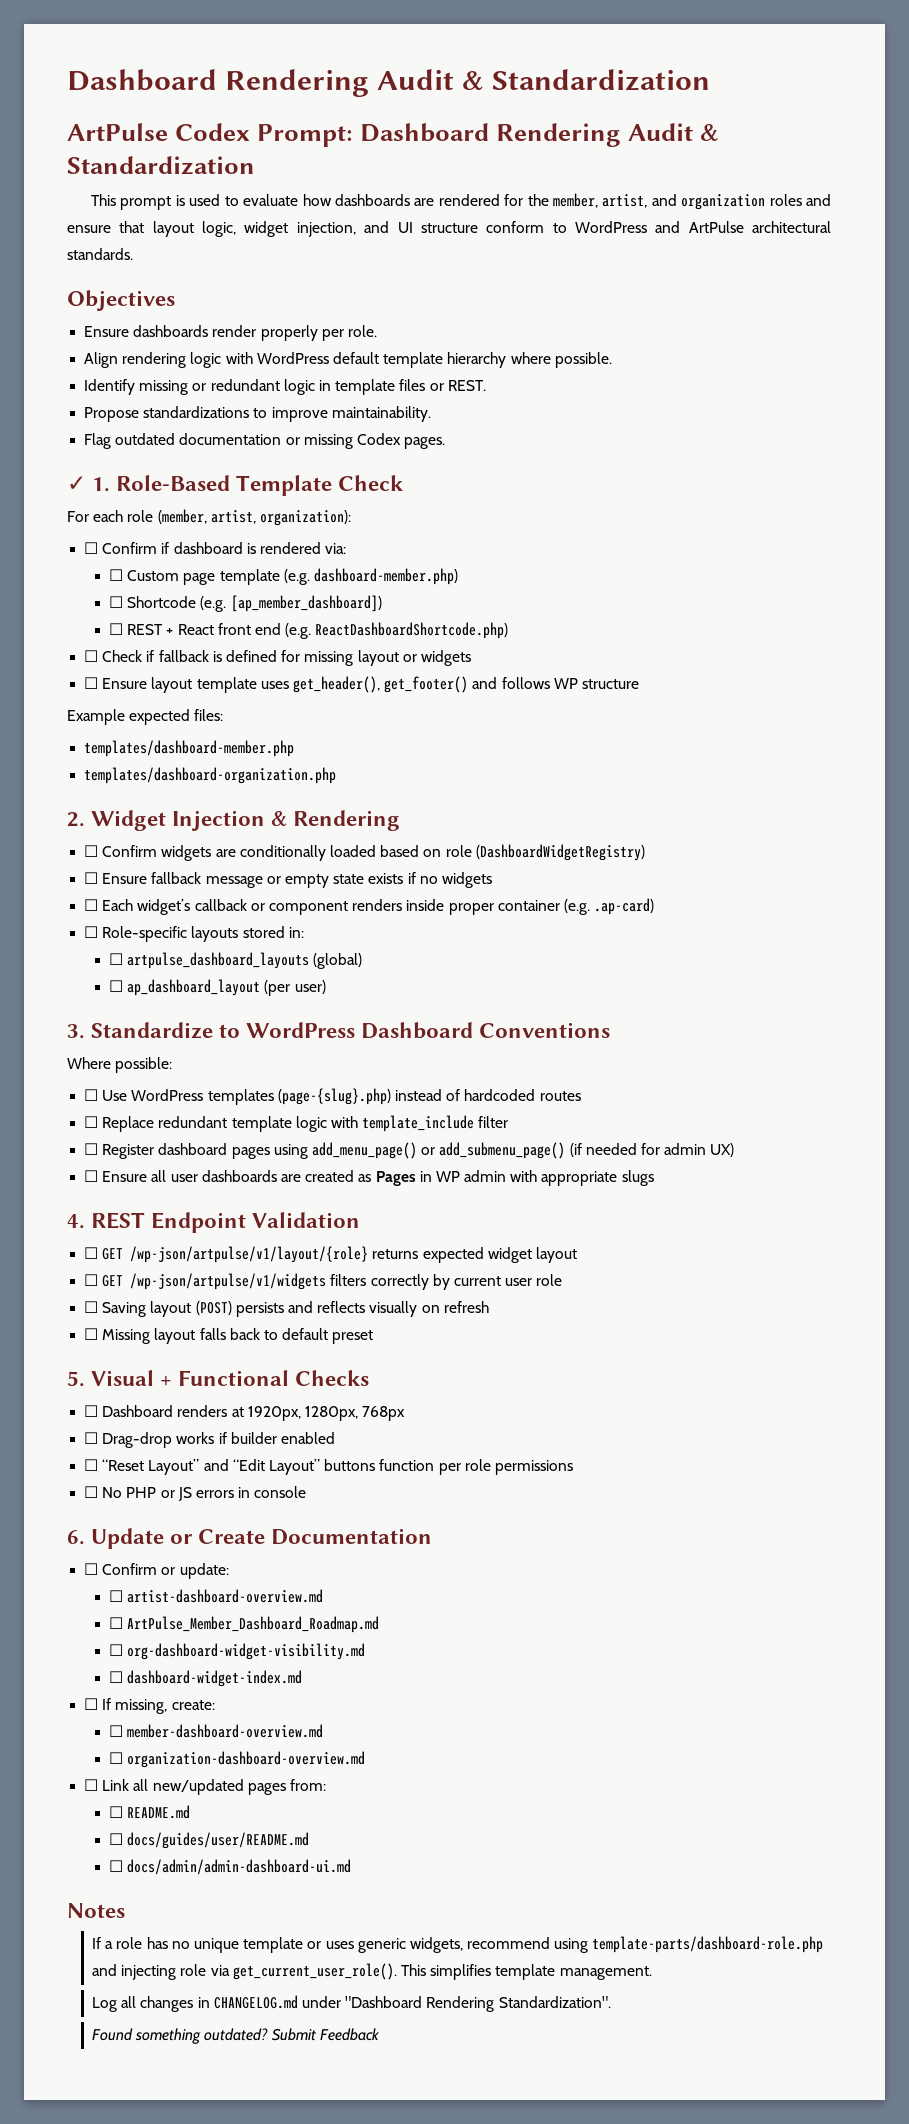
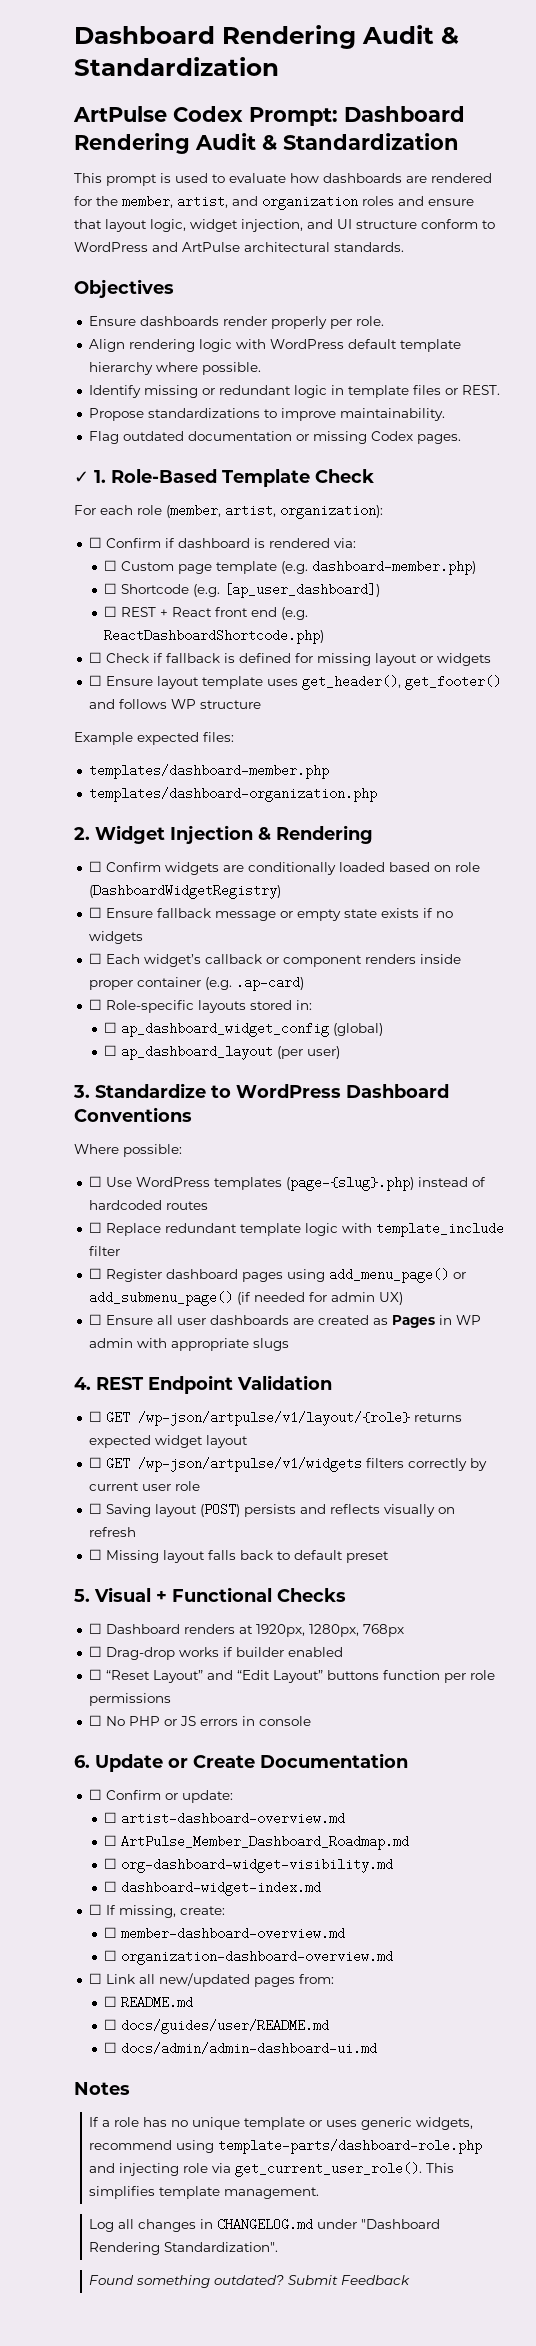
- ☐ Shortcode (e.g. [ap_member_dashboard])
+ ☐ Shortcode (e.g. [ap_user_dashboard])
- ☐ artpulse_dashboard_layouts (global)
+ ☐ ap_dashboard_widget_config (global)

